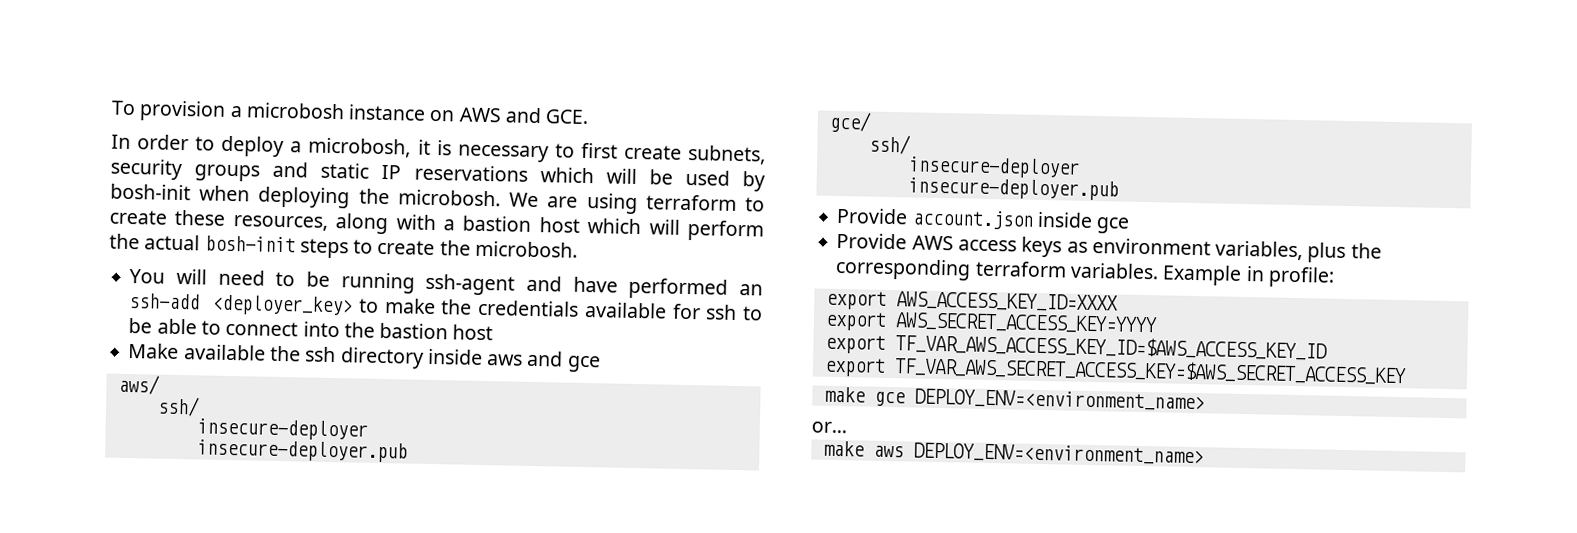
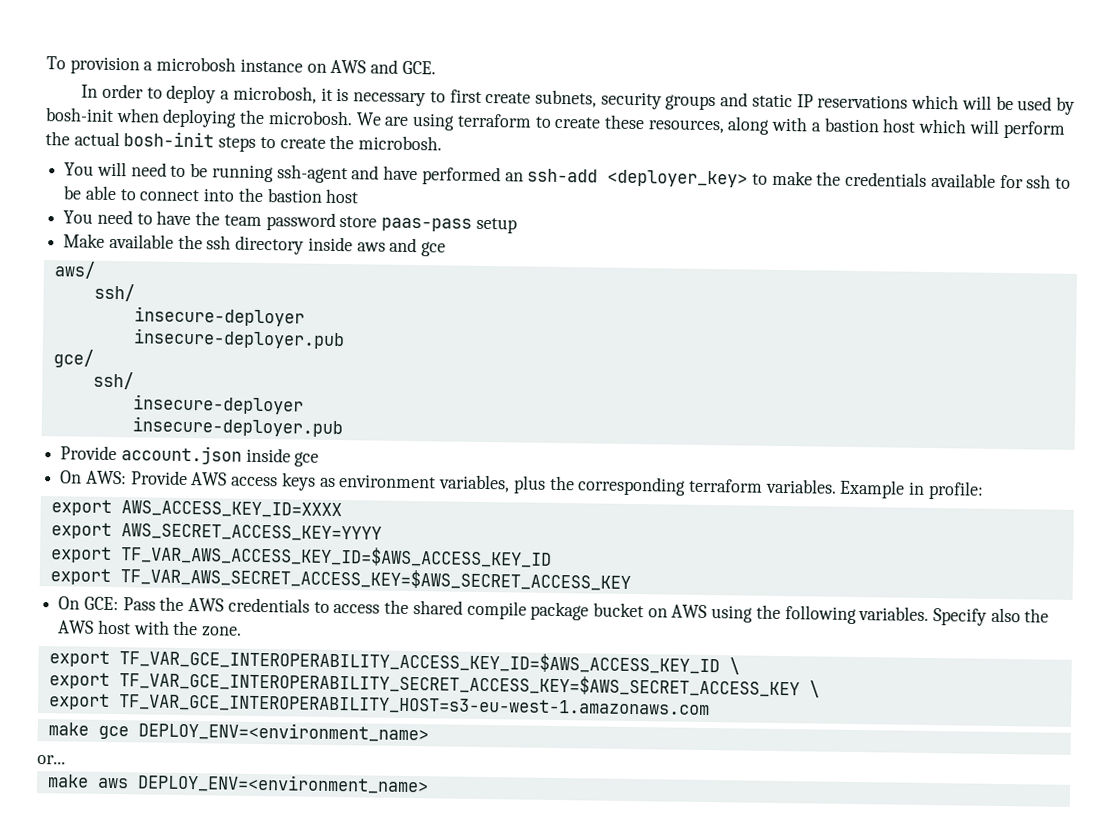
+ You need to have the team password store paas-pass setup
- Provide AWS access keys as environment variables, plus the corresponding terraform variables.
+ On AWS: Provide AWS access keys as environment variables, plus the corresponding terraform variables.
+ On GCE: Pass the AWS credentials to access the shared compile package bucket on AWS using the following variables. Specify also the AWS host with the zone.
+ export TF_VAR_GCE_INTEROPERABILITY_ACCESS_KEY_ID=$AWS_ACCESS_KEY_ID \
+ export TF_VAR_GCE_INTEROPERABILITY_SECRET_ACCESS_KEY=$AWS_SECRET_ACCESS_KEY \
+ export TF_VAR_GCE_INTEROPERABILITY_HOST=s3-eu-west-1.amazonaws.com

